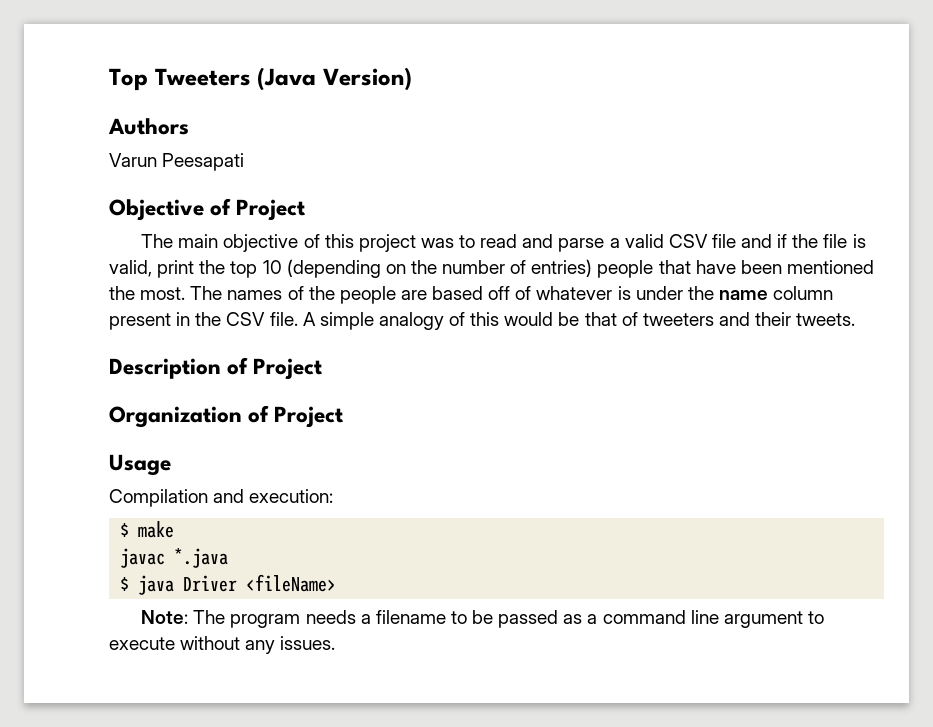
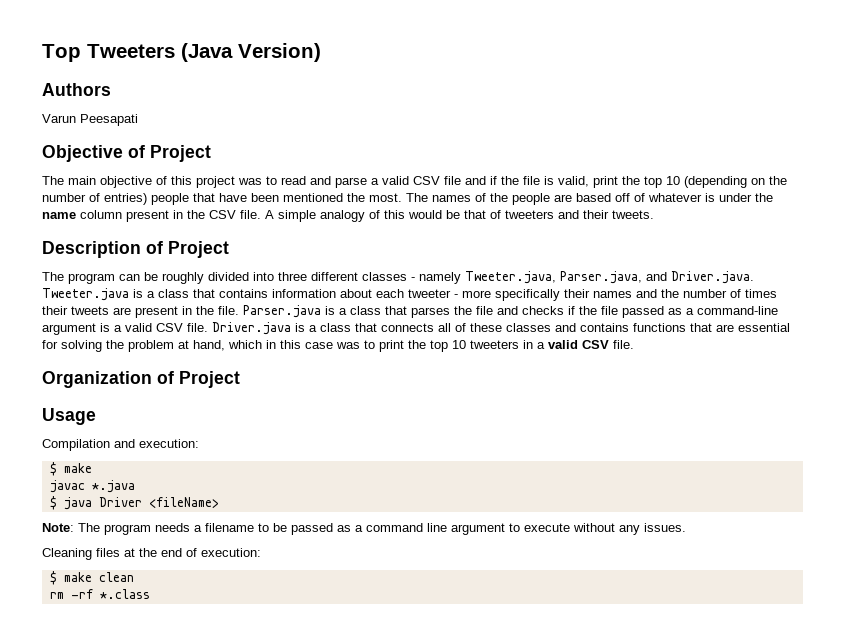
+ The program can be roughly divided into three different classes - namely Tweeter.java, Parser.java, and Driver.java. Tweeter.java is a class that contains information about each tweeter - more specifically their names and the number of times their tweets are present in the file. Parser.java is a class that parses the file and checks if the file passed as a command-line argument is a valid CSV file. Driver.java is a class that connects all of these classes and contains functions that are essential for solving the problem at hand, which in this case was to print the top 10 tweeters in a valid CSV file.
+ Cleaning files at the end of execution:
+ $ make clean
+ rm -rf *.class

